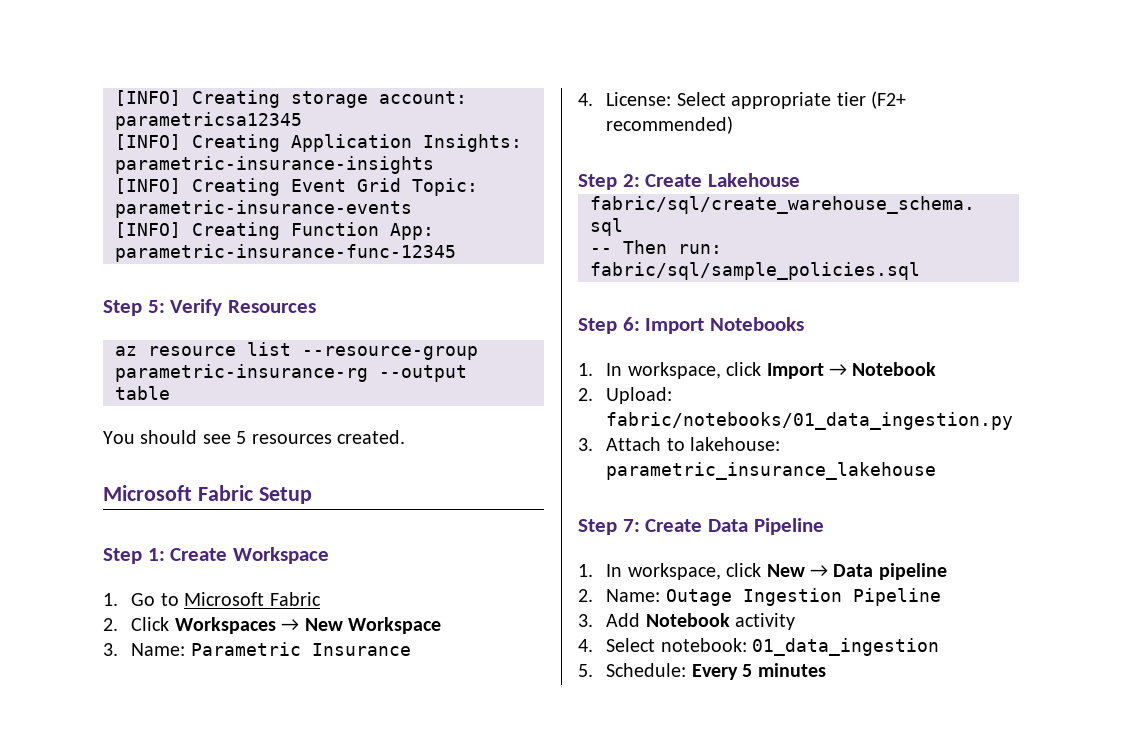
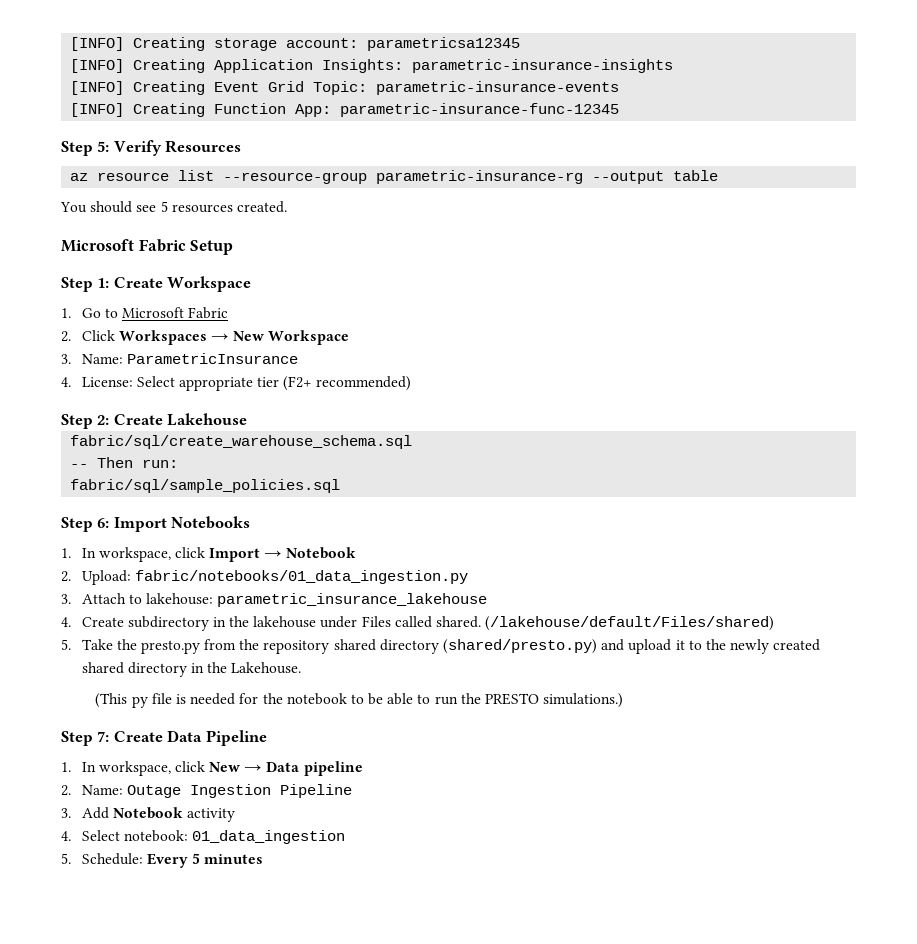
- 3. Name: Parametric Insurance
+ 3. Name: ParametricInsurance
+ 4. Create subdirectory in the lakehouse under Files called shared. (/lakehouse/default/Files/shared)
+ 5. Take the presto.py from the repository shared directory (shared/presto.py) and upload it to the newly created shared directory in the Lakehouse.
+ (This py file is needed for the notebook to be able to run the PRESTO simulations.)

